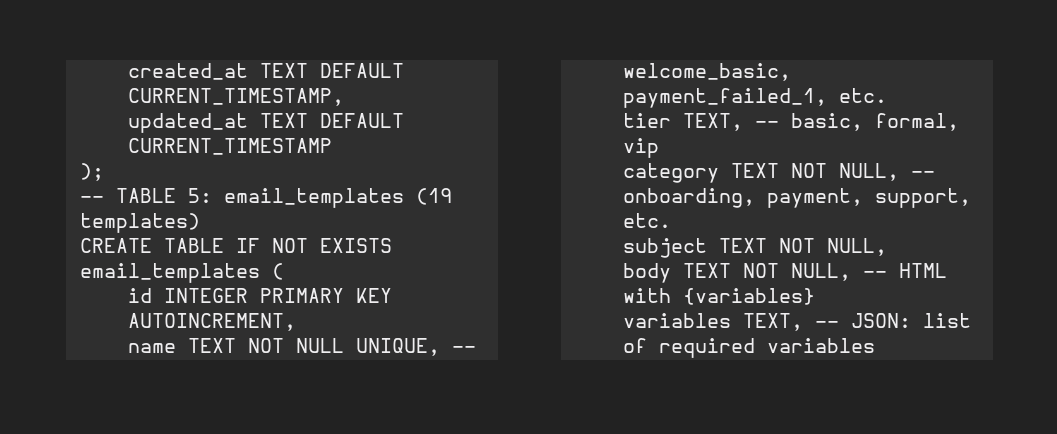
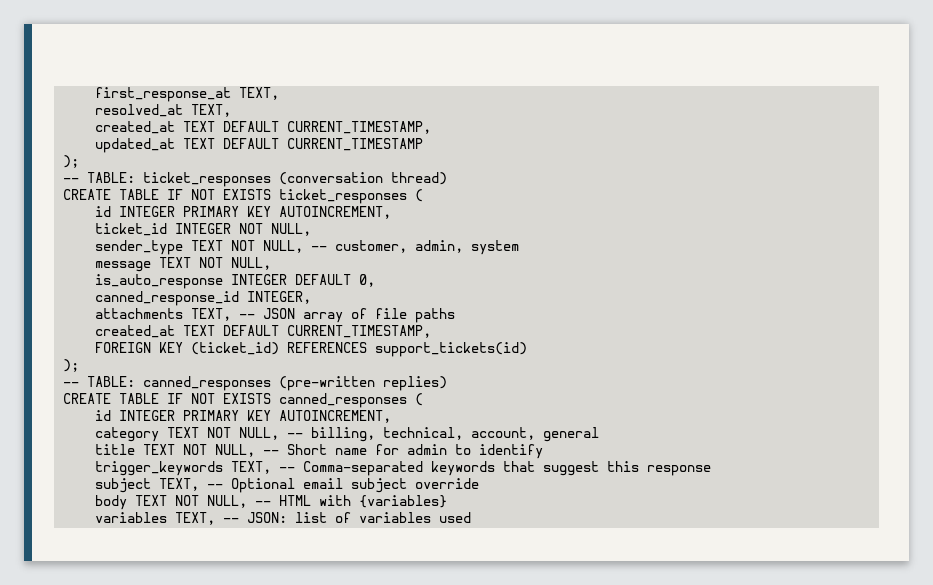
+ first_response_at TEXT,
+ resolved_at TEXT,
- -- TABLE 5: email_templates (19 templates)
- CREATE TABLE IF NOT EXISTS email_templates (
+ -- TABLE: ticket_responses (conversation thread)
+ CREATE TABLE IF NOT EXISTS ticket_responses (
  id INTEGER PRIMARY KEY AUTOINCREMENT,
- name TEXT NOT NULL UNIQUE, -- welcome_basic, payment_failed_1, etc.
- tier TEXT, -- basic, formal, vip
+ ticket_id INTEGER NOT NULL,
+ sender_type TEXT NOT NULL, -- customer, admin, system
+ message TEXT NOT NULL,
+ is_auto_response INTEGER DEFAULT 0,
+ canned_response_id INTEGER,
+ attachments TEXT, -- JSON array of file paths
+ created_at TEXT DEFAULT CURRENT_TIMESTAMP,
+ FOREIGN KEY (ticket_id) REFERENCES support_tickets(id)
+ );
+ -- TABLE: canned_responses (pre-written replies)
+ CREATE TABLE IF NOT EXISTS canned_responses (
+ id INTEGER PRIMARY KEY AUTOINCREMENT,
- category TEXT NOT NULL, -- onboarding, payment, support, etc.
- subject TEXT NOT NULL,
+ category TEXT NOT NULL, -- billing, technical, account, general
+ title TEXT NOT NULL, -- Short name for admin to identify
+ trigger_keywords TEXT, -- Comma-separated keywords that suggest this response
+ subject TEXT, -- Optional email subject override
- variables TEXT, -- JSON: list of required variables
+ variables TEXT, -- JSON: list of variables used

